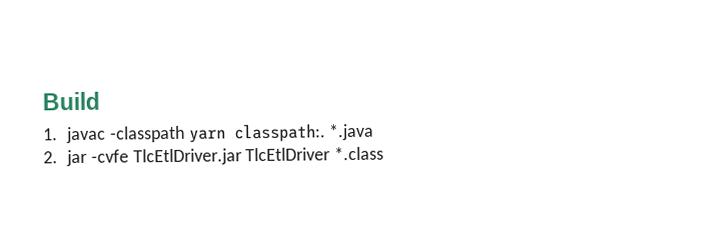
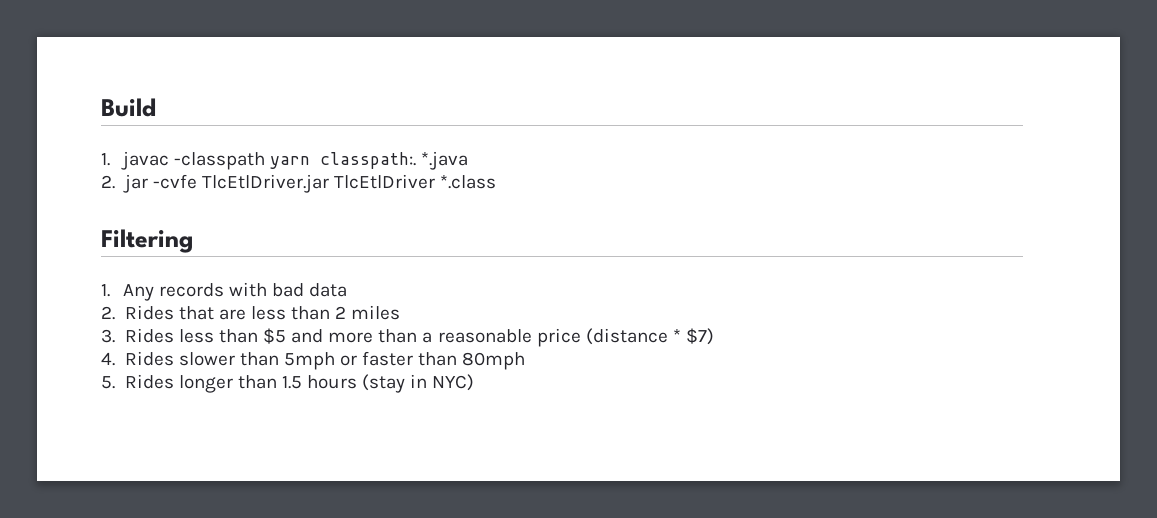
+ Filtering
+ 1. Any records with bad data
+ 2. Rides that are less than 2 miles
+ 3. Rides less than $5 and more than a reasonable price (distance * $7)
+ 4. Rides slower than 5mph or faster than 80mph
+ 5. Rides longer than 1.5 hours (stay in NYC)

